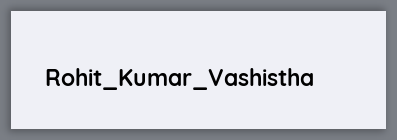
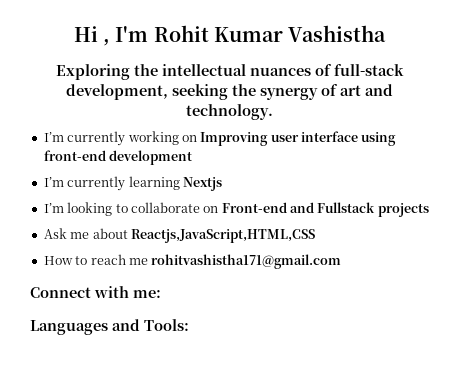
- Rohit_Kumar_Vashistha
+ Hi , I'm Rohit Kumar Vashistha
+ Exploring the intellectual nuances of full-stack development, seeking the synergy of art and technology.
+ I’m currently working on Improving user interface using front-end development
+ I’m currently learning Nextjs
+ I’m looking to collaborate on Front-end and Fullstack projects
+ Ask me about Reactjs,JavaScript,HTML,CSS
+ How to reach me rohitvashistha171@gmail.com
+ Connect with me:
+ Languages and Tools:

